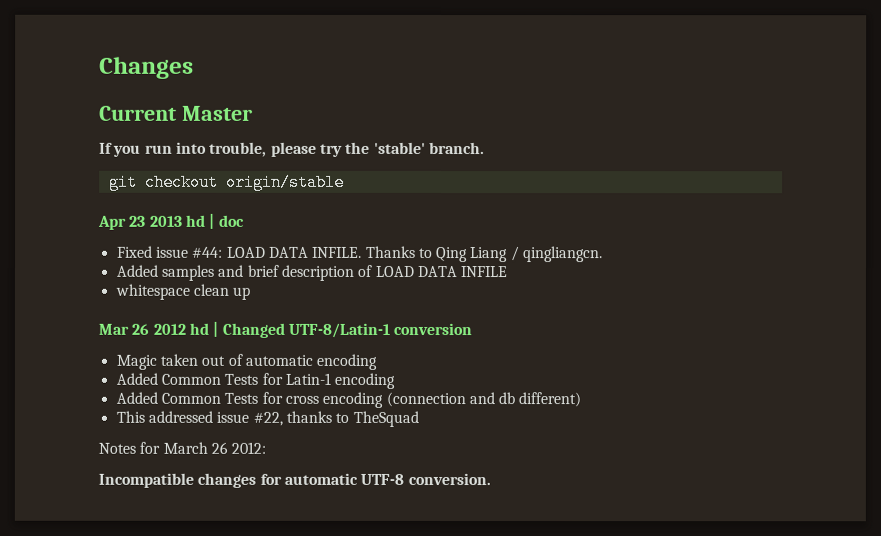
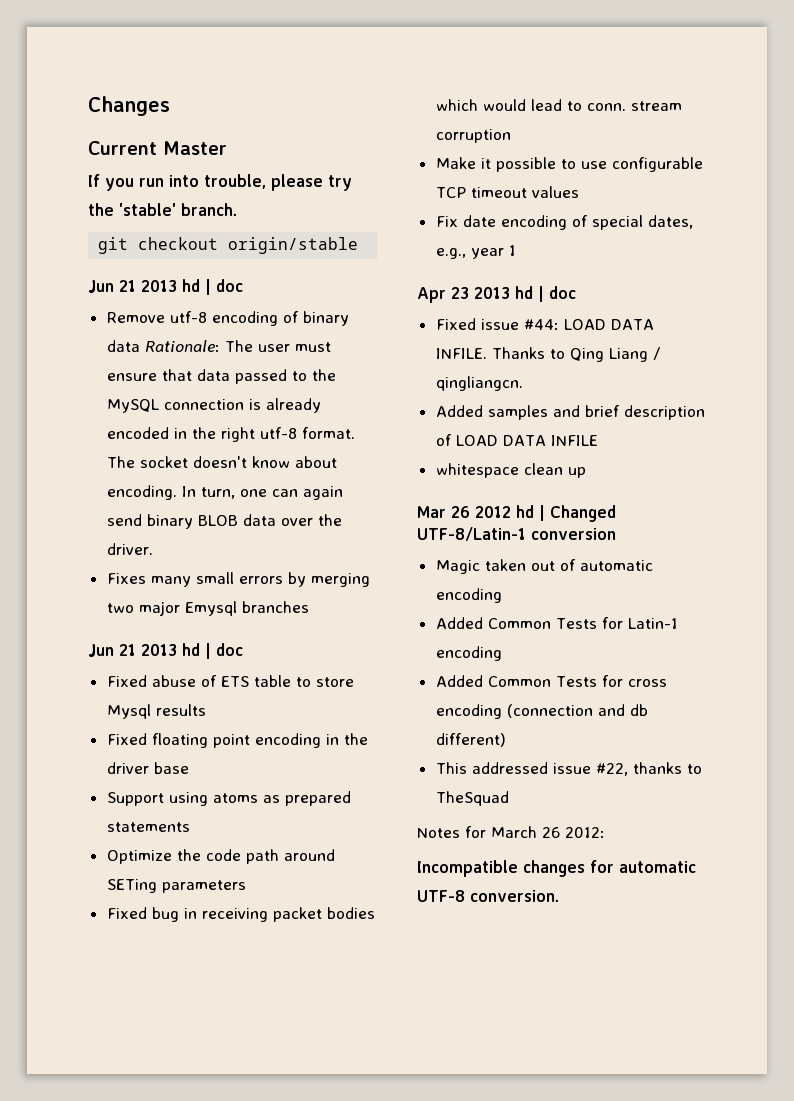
  git checkout origin/stable
+ Jun 21 2013 hd | doc
+ Remove utf-8 encoding of binary data Rationale: The user must ensure that data passed to the MySQL connection is already encoded in the right utf-8 format. The socket doesn't know about encoding. In turn, one can again send binary BLOB data over the driver.
+ Fixes many small errors by merging two major Emysql branches
+ Jun 21 2013 hd | doc
+ Fixed abuse of ETS table to store Mysql results
+ Fixed floating point encoding in the driver base
+ Support using atoms as prepared statements
+ Optimize the code path around SETing parameters
+ Fixed bug in receiving packet bodies which would lead to conn. stream corruption
+ Make it possible to use configurable TCP timeout values
+ Fix date encoding of special dates, e.g., year 1

